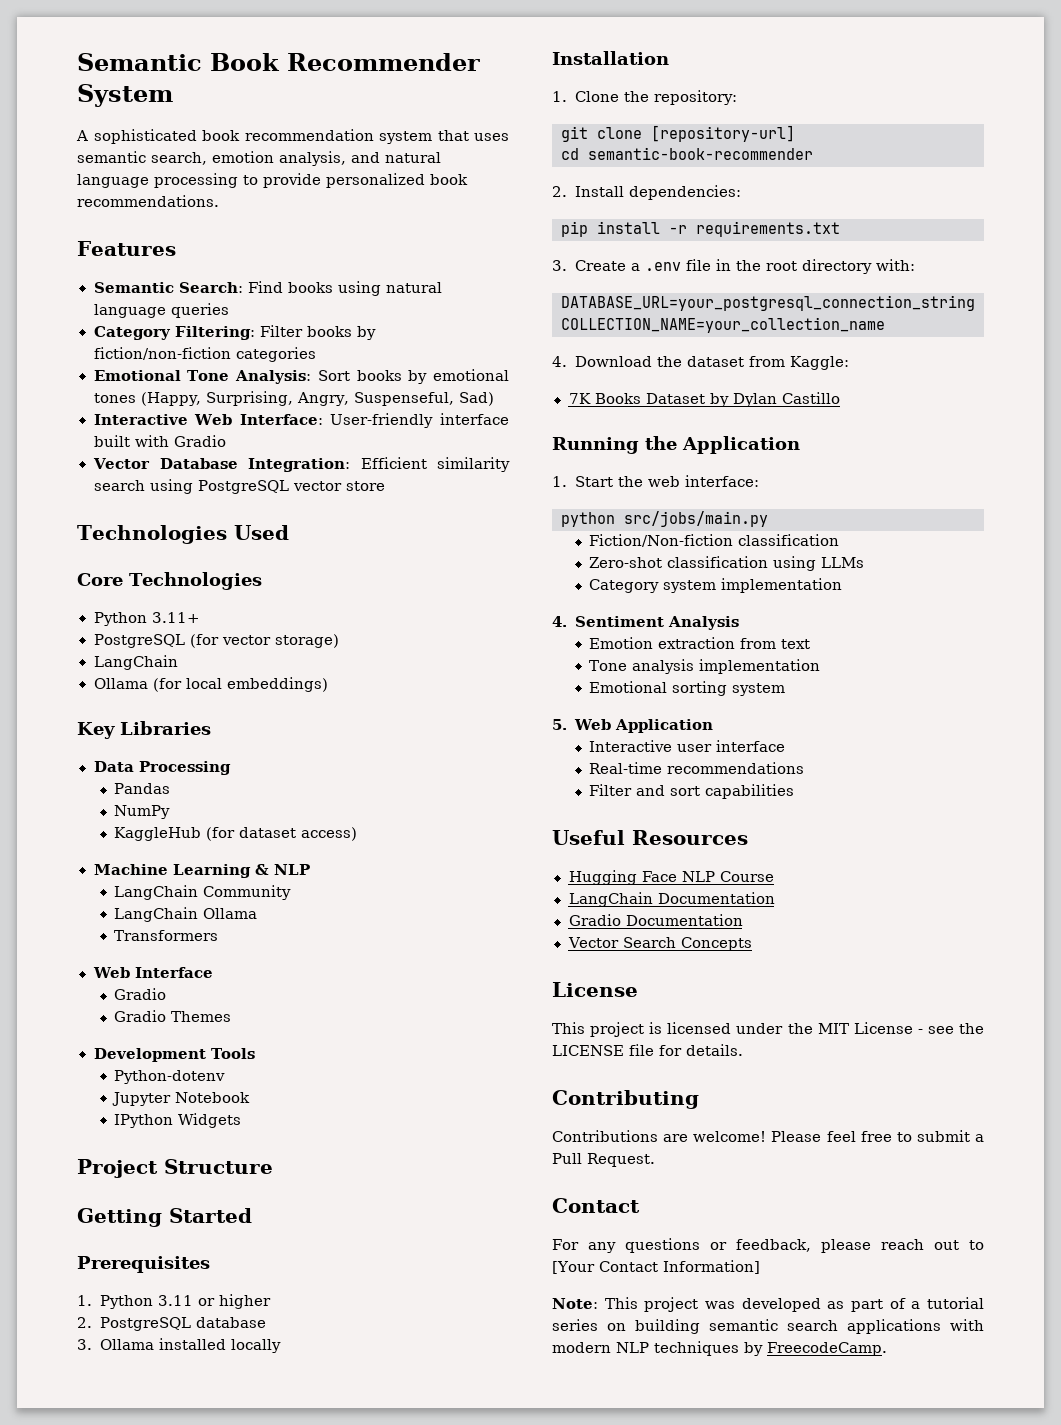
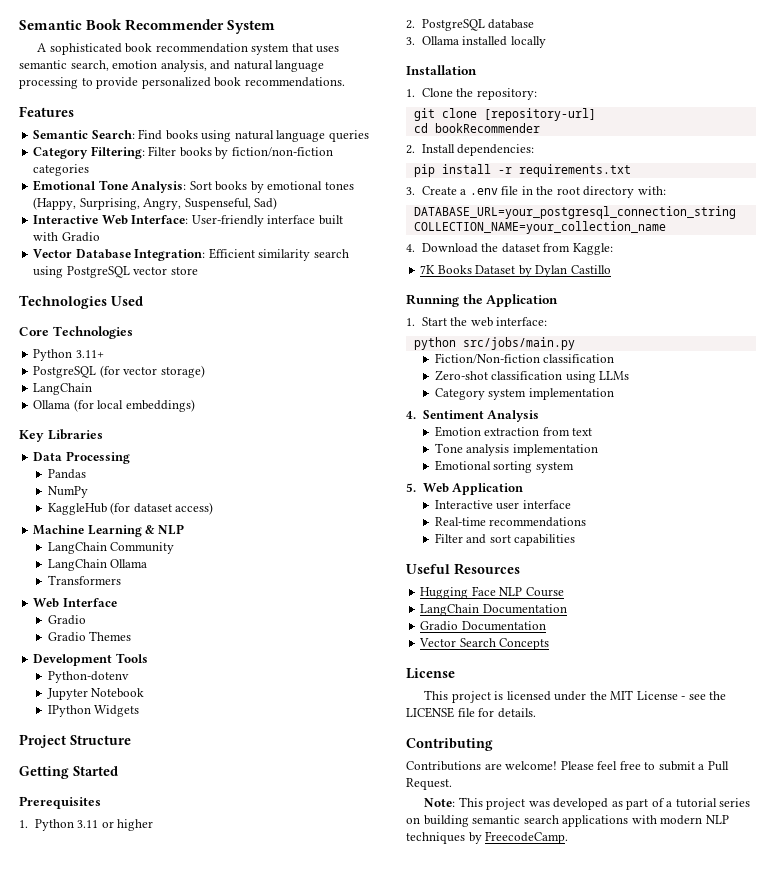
- cd semantic-book-recommender
+ cd bookRecommender
  Please feel free to submit a Pull Request.
- Contact
- For any questions or feedback, please reach out to [Your Contact Information]

